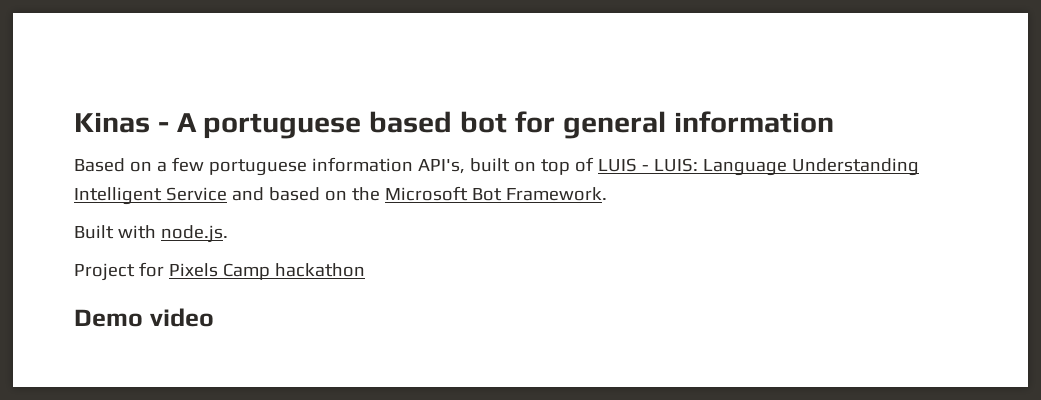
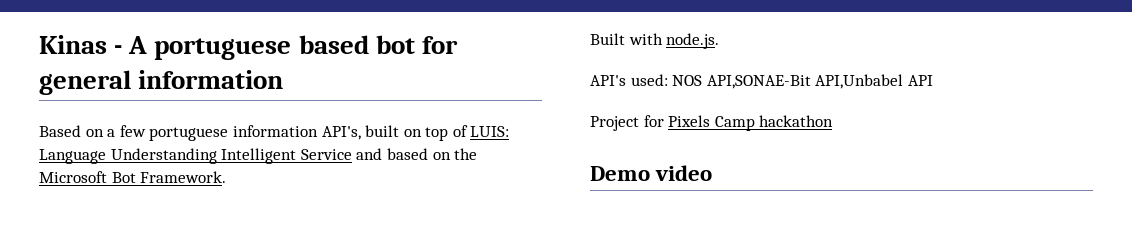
- Based on a few portuguese information API's, built on top of LUIS - LUIS: Language Understanding Intelligent Service and based on the Microsoft Bot Framework.
+ Based on a few portuguese information API's, built on top of LUIS: Language Understanding Intelligent Service and based on the Microsoft Bot Framework.
+ API's used: NOS API,SONAE-Bit API,Unbabel API

